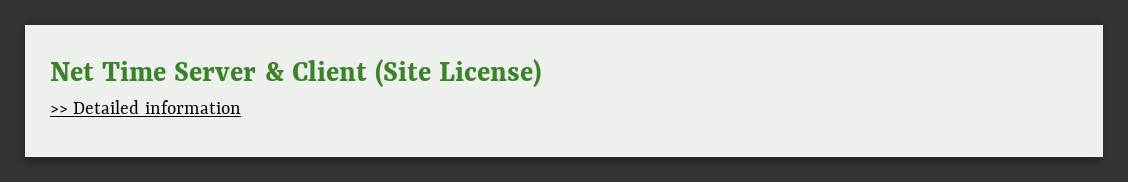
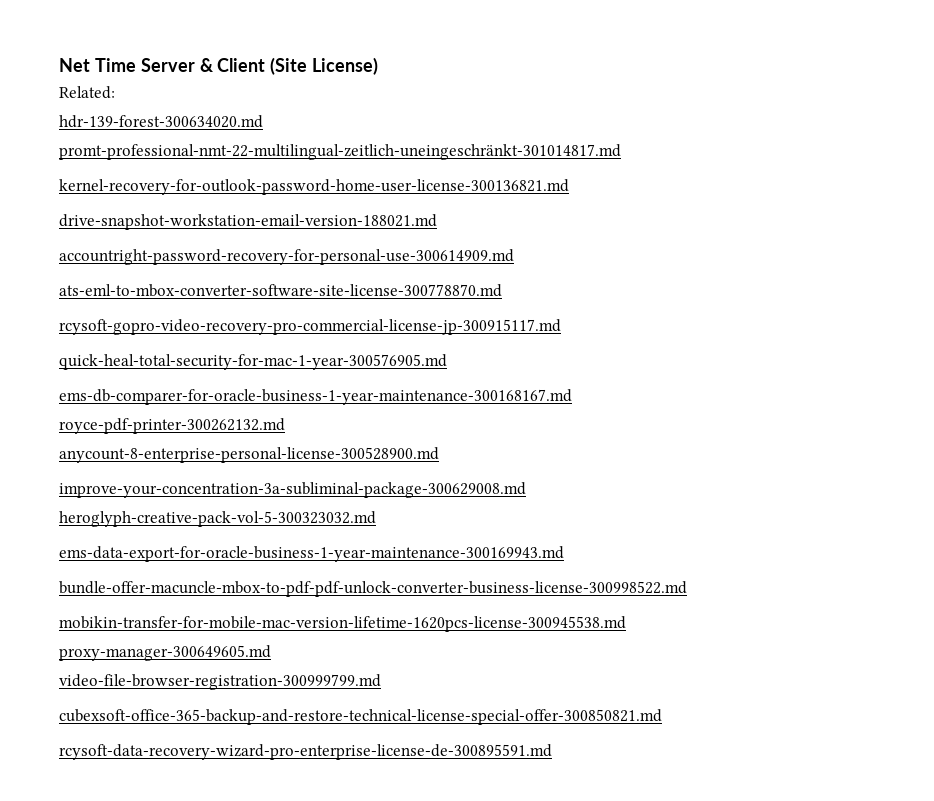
- >> Detailed information
+ Related:
+ hdr-139-forest-300634020.md
+ promt-professional-nmt-22-multilingual-zeitlich-uneingeschränkt-301014817.md
+ kernel-recovery-for-outlook-password-home-user-license-300136821.md
+ drive-snapshot-workstation-email-version-188021.md
+ accountright-password-recovery-for-personal-use-300614909.md
+ ats-eml-to-mbox-converter-software-site-license-300778870.md
+ rcysoft-gopro-video-recovery-pro-commercial-license-jp-300915117.md
+ quick-heal-total-security-for-mac-1-year-300576905.md
+ ems-db-comparer-for-oracle-business-1-year-maintenance-300168167.md
+ royce-pdf-printer-300262132.md
+ anycount-8-enterprise-personal-license-300528900.md
+ improve-your-concentration-3a-subliminal-package-300629008.md
+ heroglyph-creative-pack-vol-5-300323032.md
+ ems-data-export-for-oracle-business-1-year-maintenance-300169943.md
+ bundle-offer-macuncle-mbox-to-pdf-pdf-unlock-converter-business-license-300998522.md
+ mobikin-transfer-for-mobile-mac-version-lifetime-1620pcs-license-300945538.md
+ proxy-manager-300649605.md
+ video-file-browser-registration-300999799.md
+ cubexsoft-office-365-backup-and-restore-technical-license-special-offer-300850821.md
+ rcysoft-data-recovery-wizard-pro-enterprise-license-de-300895591.md

